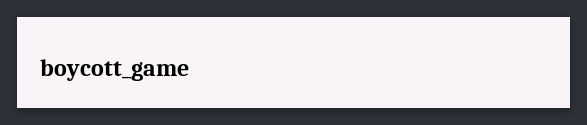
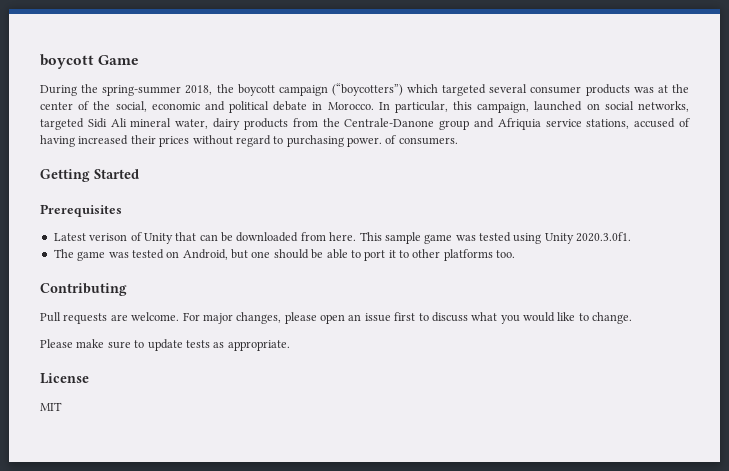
- boycott_game
+ boycott Game
+ During the spring-summer 2018, the boycott campaign (“boycotters”) which targeted several consumer products was at the center of the social, economic and political debate in Morocco. In particular, this campaign, launched on social networks, targeted Sidi Ali mineral water, dairy products from the Centrale-Danone group and Afriquia service stations, accused of having increased their prices without regard to purchasing power. of consumers.
+ Getting Started
+ Prerequisites
+ Latest verison of Unity that can be downloaded from here. This sample game was tested using Unity 2020.3.0f1.
+ The game was tested on Android, but one should be able to port it to other platforms too.
+ Contributing
+ Pull requests are welcome. For major changes, please open an issue first to discuss what you would like to change.
+ Please make sure to update tests as appropriate.
+ License
+ MIT

